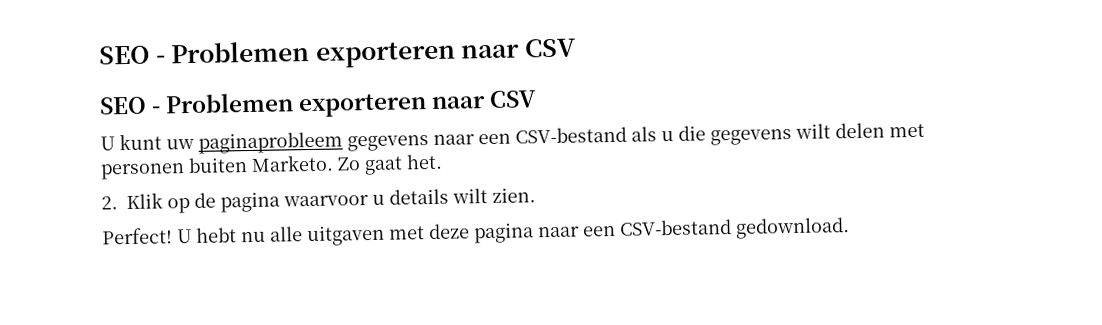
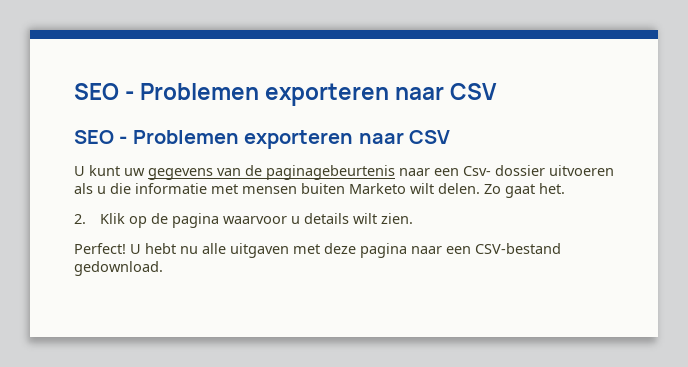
- U kunt uw paginaprobleem gegevens naar een CSV-bestand als u die gegevens wilt delen met personen buiten Marketo.
+ U kunt uw gegevens van de paginagebeurtenis naar een Csv- dossier uitvoeren als u die informatie met mensen buiten Marketo wilt delen.

